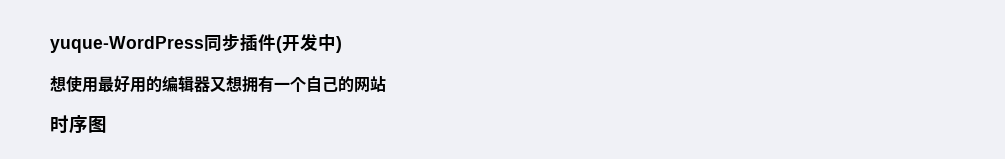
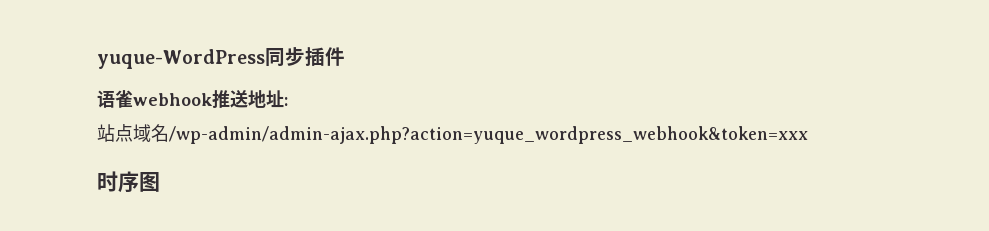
- yuque-WordPress同步插件(开发中)
- 想使用最好用的编辑器又想拥有一个自己的网站
+ yuque-WordPress同步插件
+ 语雀webhook推送地址:
+ 站点域名/wp-admin/admin-ajax.php?action=yuque_wordpress_webhook&token=xxx

